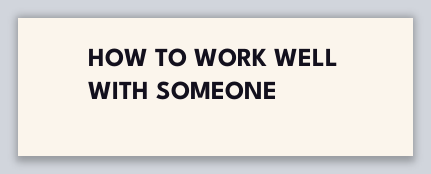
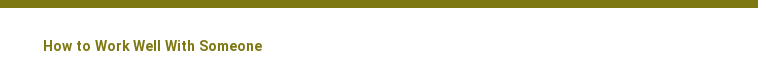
- HOW TO WORK WELL WITH SOMEONE
+ How to Work Well With Someone

